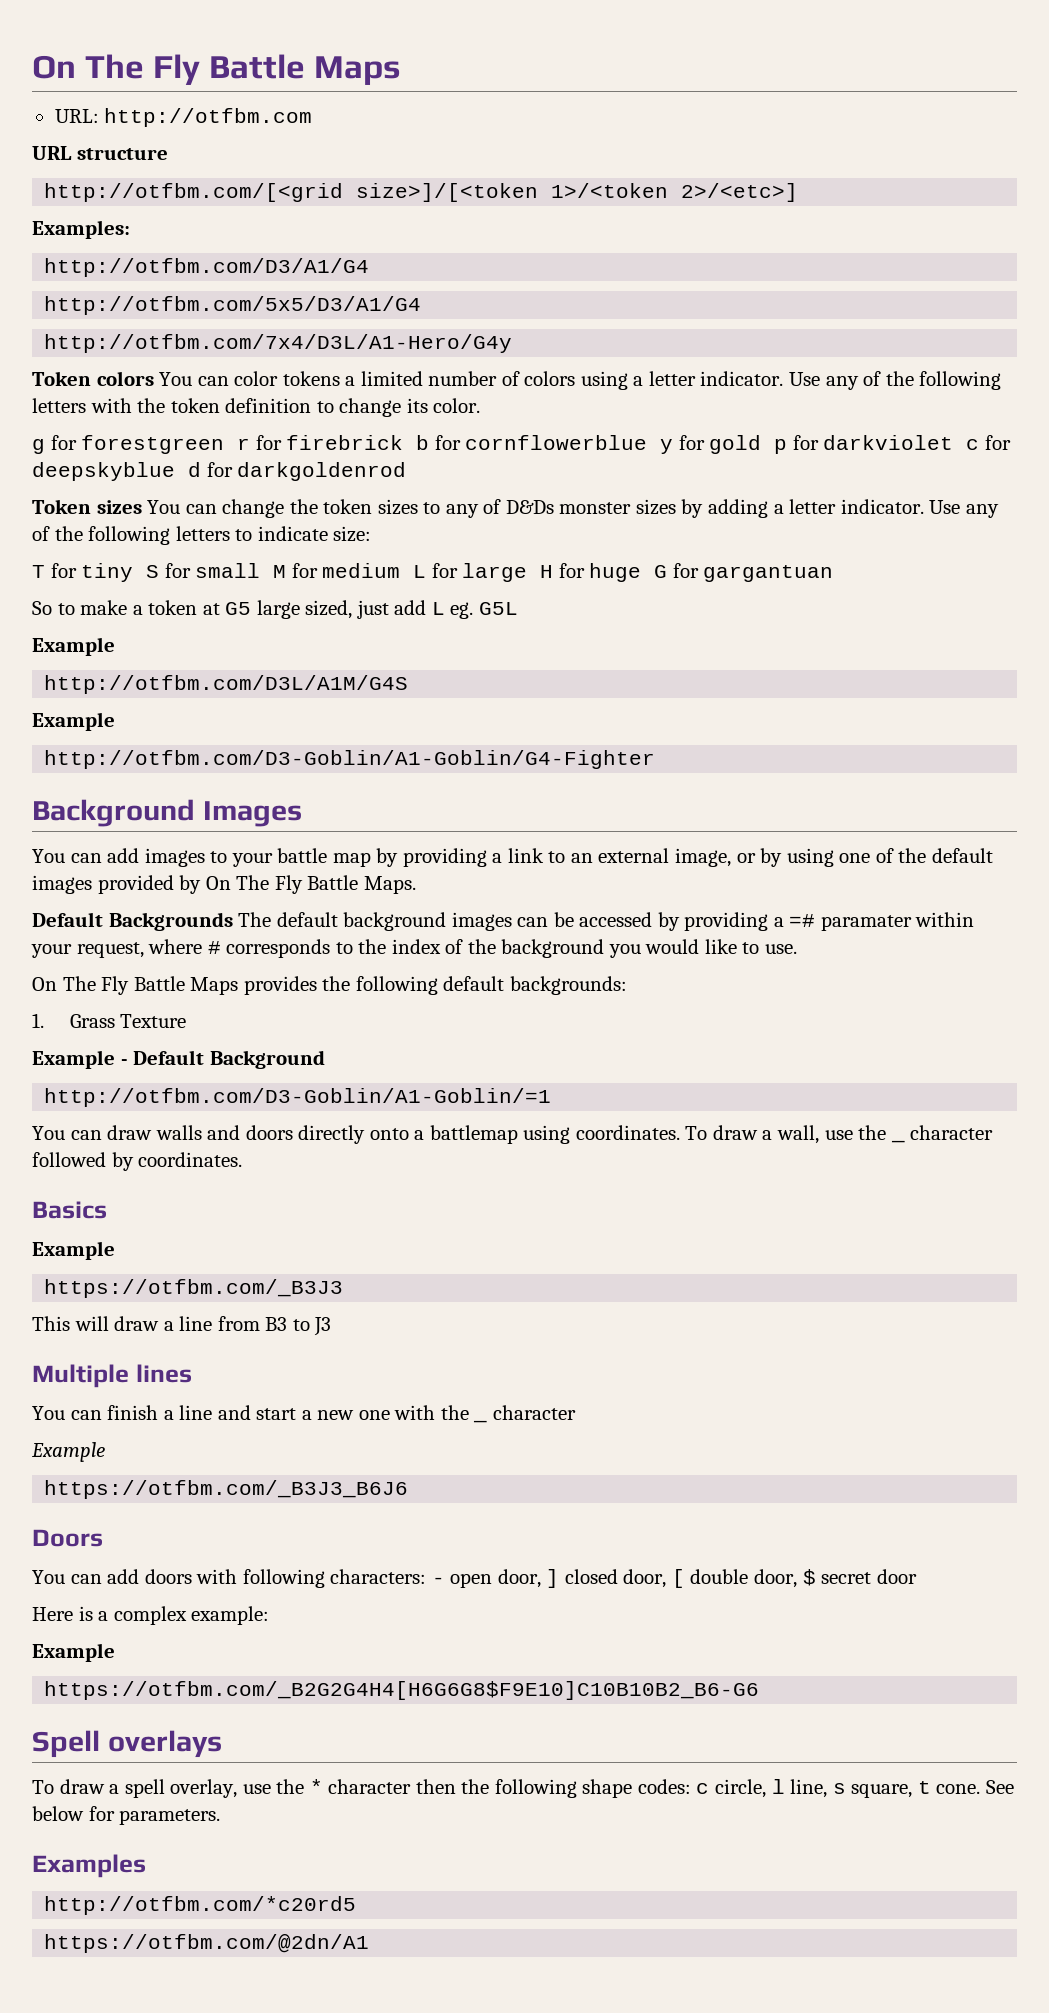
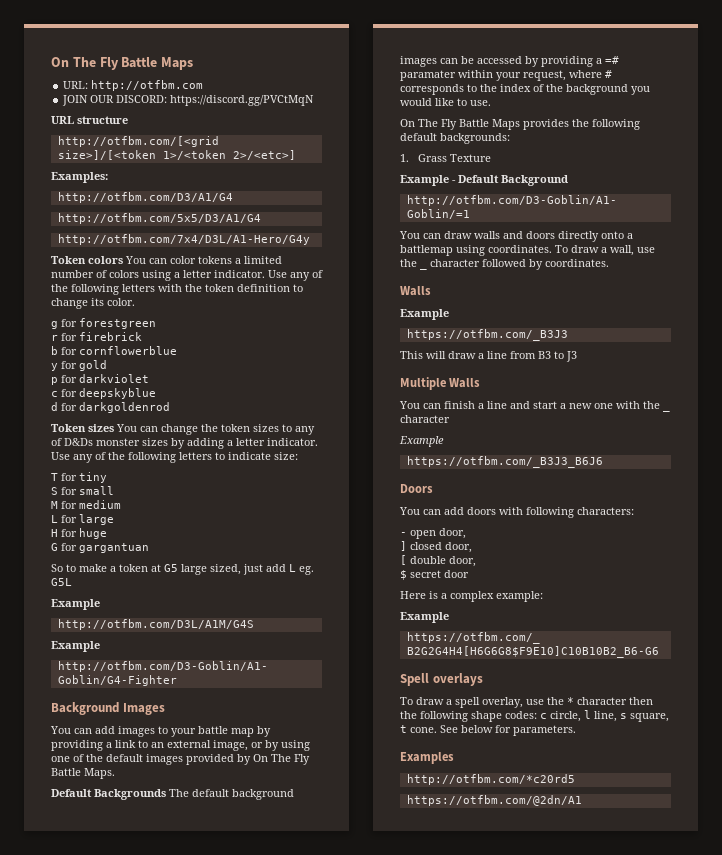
+ JOIN OUR DISCORD: https://discord.gg/PVCtMqN
- g for forestgreen r for firebrick b for cornflowerblue y for gold p for darkviolet c for deepskyblue d for darkgoldenrod
+ g for forestgreen
+ r for firebrick
+ b for cornflowerblue
+ y for gold
+ p for darkviolet
+ c for deepskyblue
+ d for darkgoldenrod
- T for tiny S for small M for medium L for large H for huge G for gargantuan
+ T for tiny
+ S for small
+ M for medium
+ L for large
+ H for huge
+ G for gargantuan
  To draw a wall, use the _ character followed by coordinates.
- Basics
+ Walls
- Multiple lines
+ Multiple Walls
- You can add doors with following characters: - open door, ] closed door, [ double door, $ secret door
+ You can add doors with following characters:
+ - open door,
+ ] closed door,
+ [ double door,
+ $ secret door

